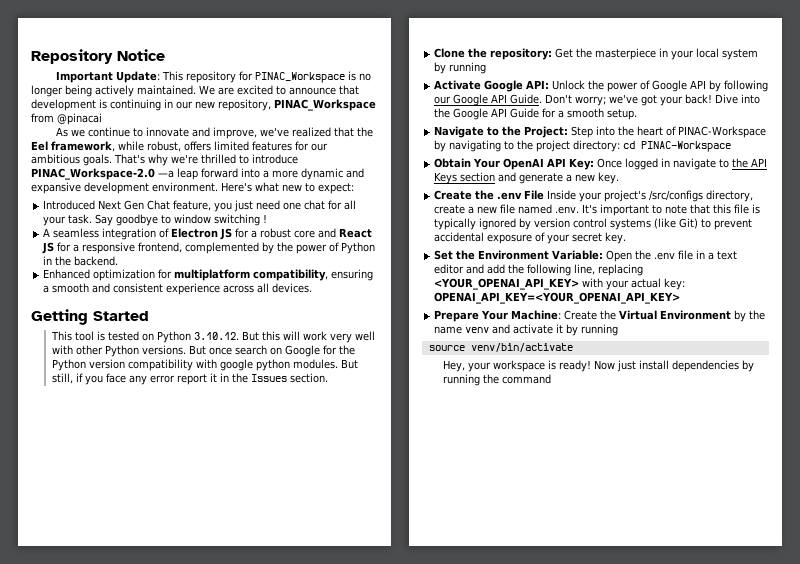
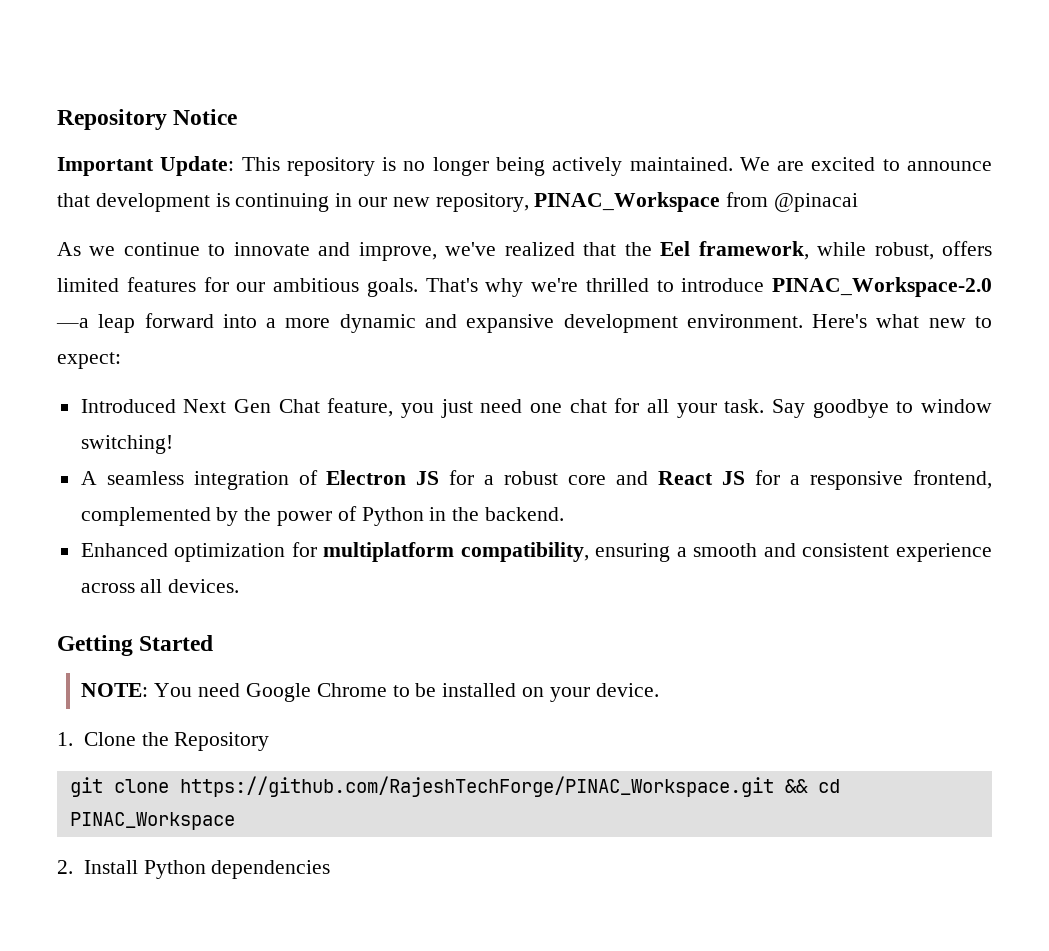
- Important Update: This repository for PINAC_Workspace is no longer being actively maintained.
+ Important Update: This repository is no longer being actively maintained.
- Say goodbye to window switching !
+ Say goodbye to window switching!
- This tool is tested on Python 3.10.12. But this will work very well with other Python versions. But once search on Google for the Python version compatibility with google python modules. But still, if you face any error report it in the Issues section.
- Clone the repository: Get the masterpiece in your local system by running
- Activate Google API: Unlock the power of Google API by following our Google API Guide. Don't worry; we've got your back! Dive into the Google API Guide for a smooth setup.
- Navigate to the Project: Step into the heart of PINAC-Workspace by navigating to the project directory: cd PINAC-Workspace
- Obtain Your OpenAI API Key: Once logged in navigate to the API Keys section and generate a new key.
- Create the .env File Inside your project's /src/configs directory, create a new file named .env. It's important to note that this file is typically ignored by version control systems (like Git) to prevent accidental exposure of your secret key.
- Set the Environment Variable: Open the .env file in a text editor and add the following line, replacing <YOUR_OPENAI_API_KEY> with your actual key: OPENAI_API_KEY=<YOUR_OPENAI_API_KEY>
- Prepare Your Machine: Create the Virtual Environment by the name venv and activate it by running
- source venv/bin/activate
- Hey, your workspace is ready! Now just install dependencies by running the command
+ NOTE: You need Google Chrome to be installed on your device.
+ 1. Clone the Repository
+ git clone https://github.com/RajeshTechForge/PINAC_Workspace.git && cd PINAC_Workspace
+ 2. Install Python dependencies

